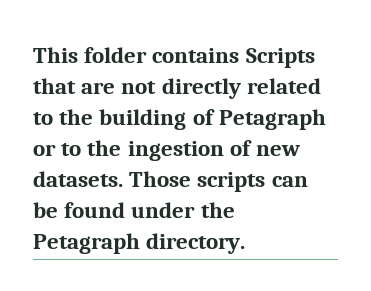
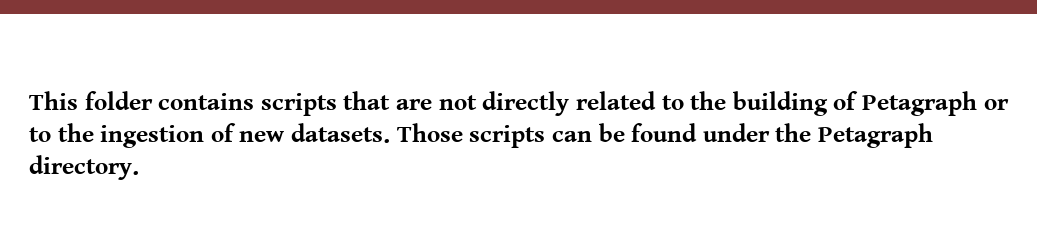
- This folder contains Scripts that are not directly related to the building of Petagraph or to the ingestion of new datasets.
+ This folder contains scripts that are not directly related to the building of Petagraph or to the ingestion of new datasets.

